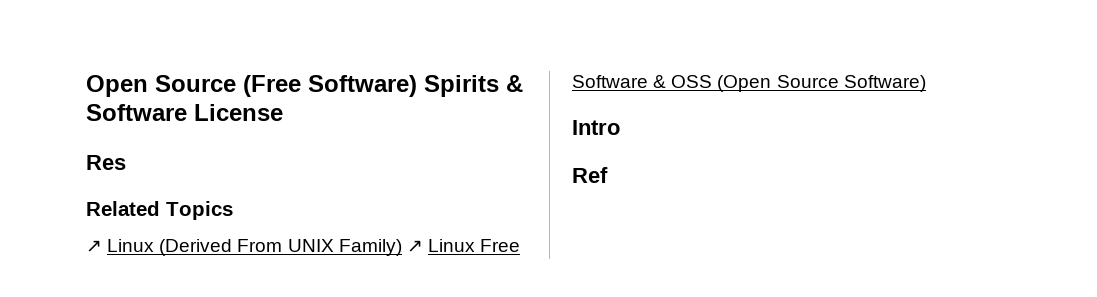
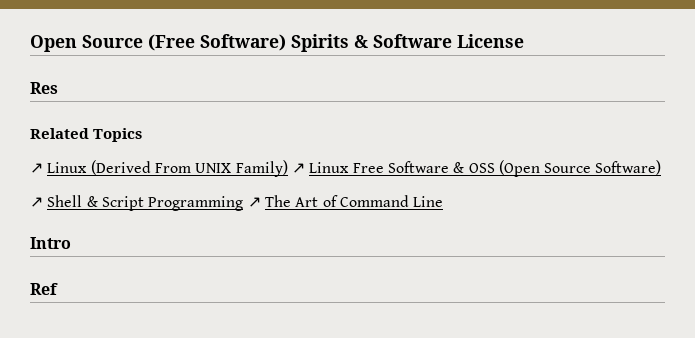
+ ↗ Shell & Script Programming ↗ The Art of Command Line

